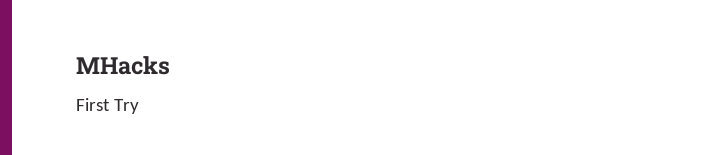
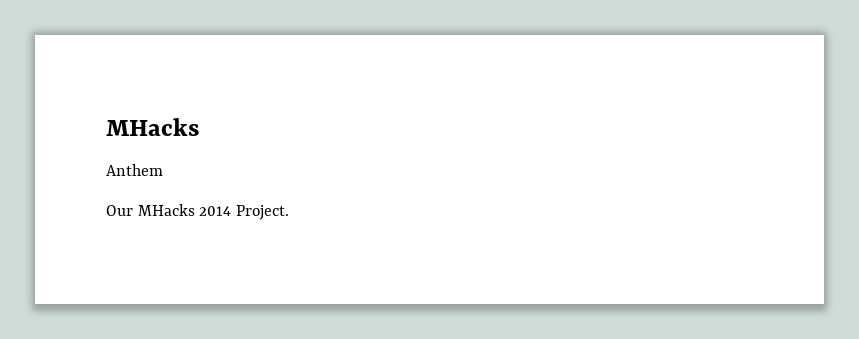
- First Try
+ Anthem
+ Our MHacks 2014 Project.

